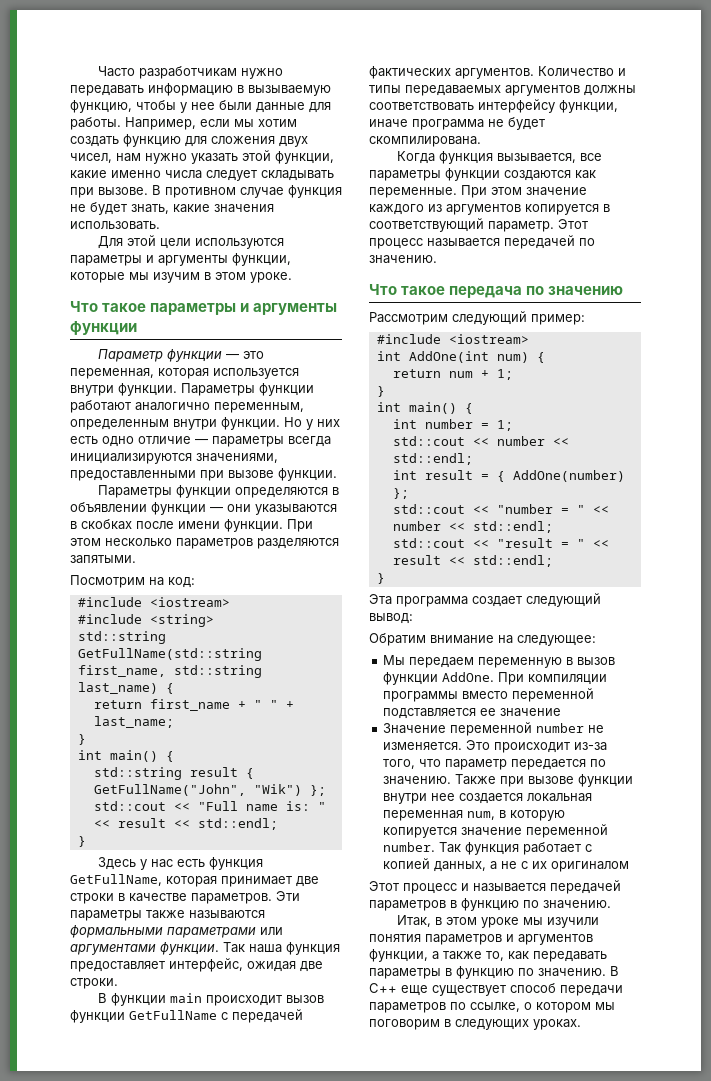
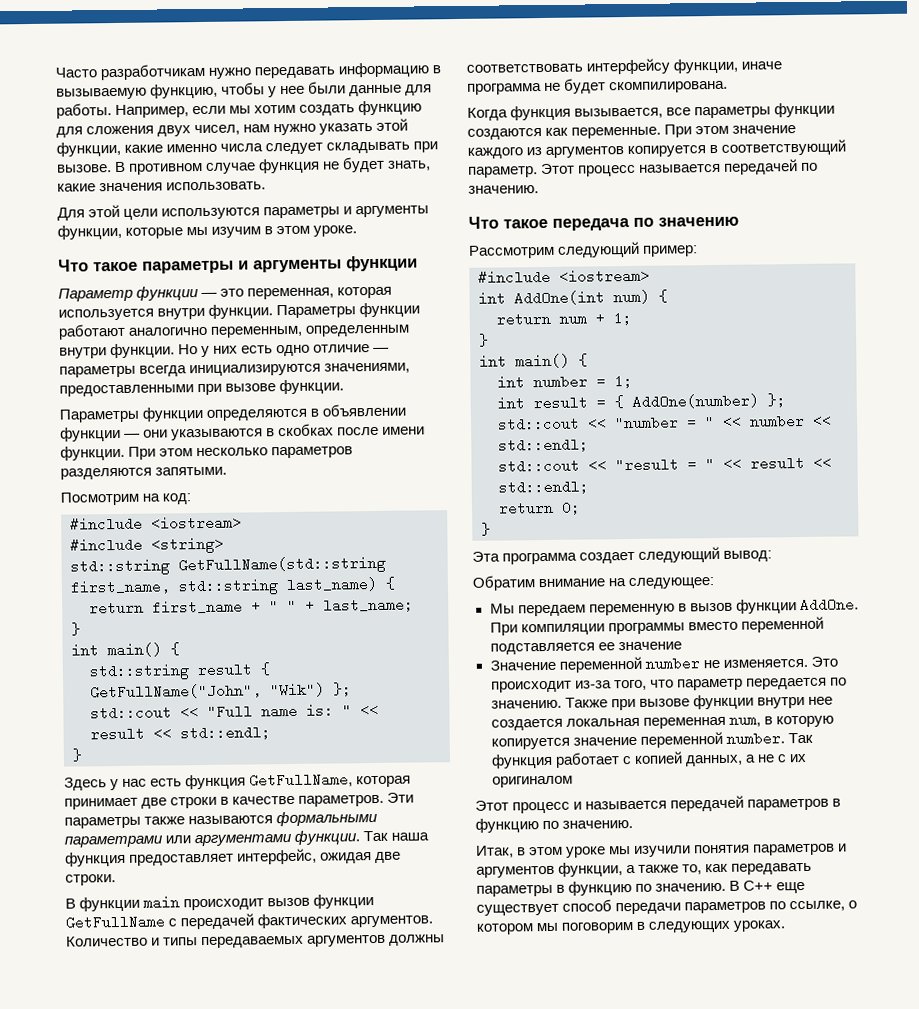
- std::cout << number << std::endl;
+ return 0;

